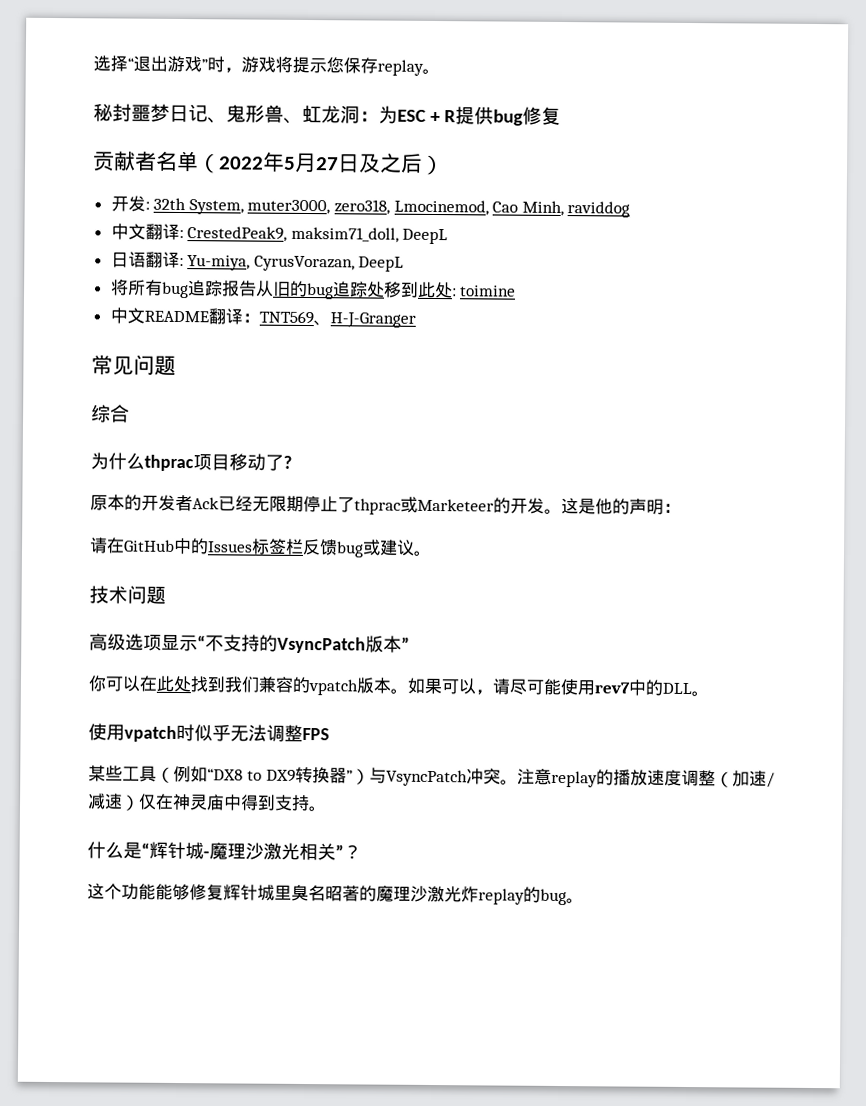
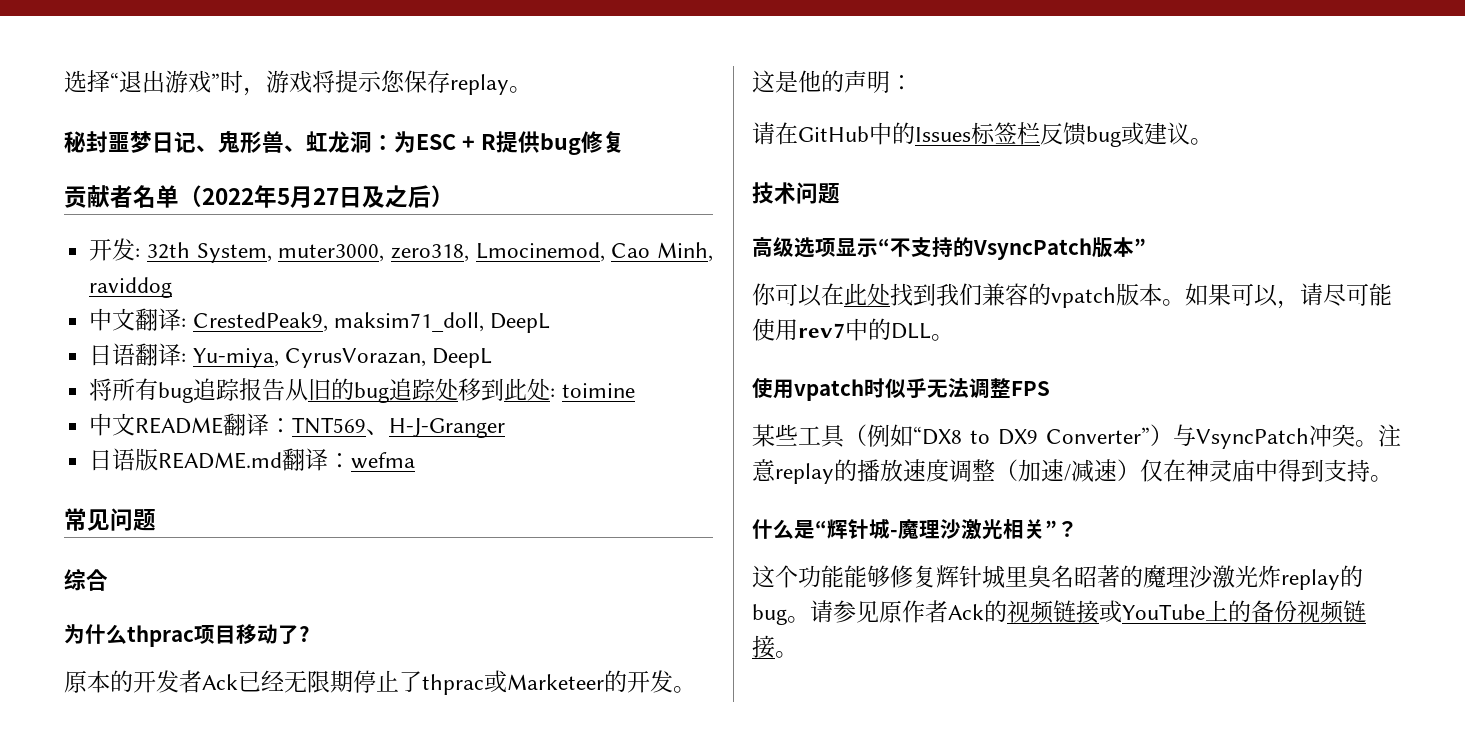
+ 日语版README.md翻译：wefma
- 某些工具（例如“DX8 to DX9转换器”）与VsyncPatch冲突。
+ 某些工具（例如“DX8 to DX9 Converter”）与VsyncPatch冲突。
+ 请参见原作者Ack的视频链接或YouTube上的备份视频链接。

